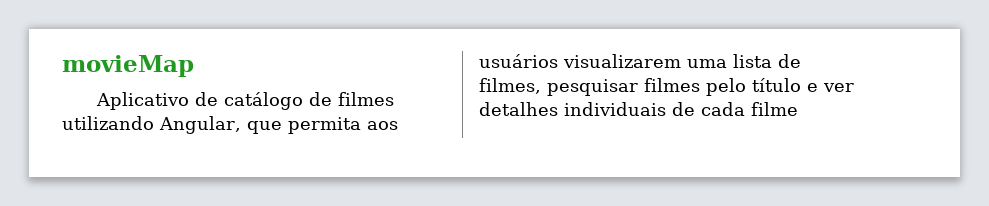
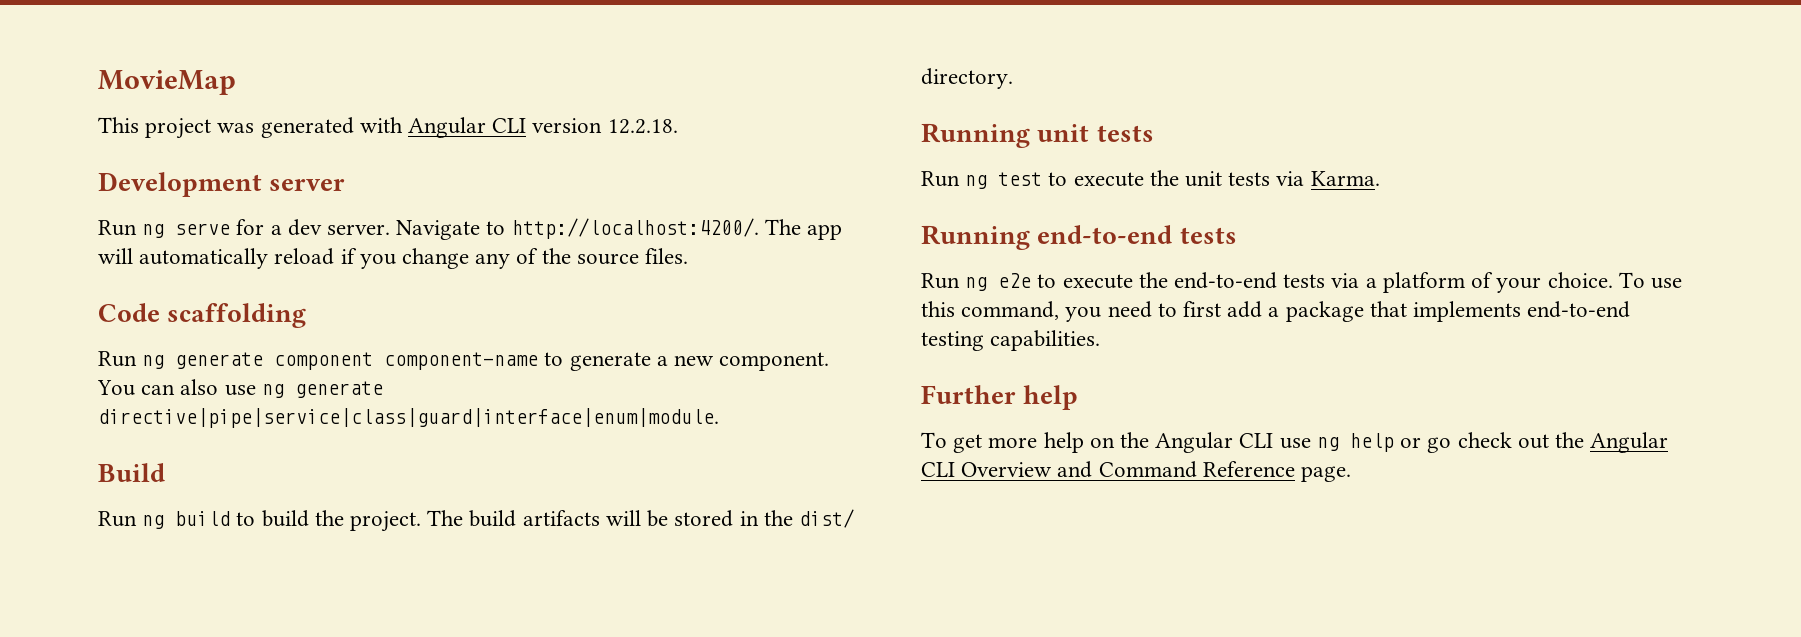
- movieMap
- Aplicativo de catálogo de filmes utilizando Angular, que permita aos usuários visualizarem uma lista de filmes, pesquisar filmes pelo título e ver detalhes individuais de cada filme
+ MovieMap
+ This project was generated with Angular CLI version 12.2.18.
+ Development server
+ Run ng serve for a dev server. Navigate to http://localhost:4200/. The app will automatically reload if you change any of the source files.
+ Code scaffolding
+ Run ng generate component component-name to generate a new component. You can also use ng generate directive|pipe|service|class|guard|interface|enum|module.
+ Build
+ Run ng build to build the project. The build artifacts will be stored in the dist/ directory.
+ Running unit tests
+ Run ng test to execute the unit tests via Karma.
+ Running end-to-end tests
+ Run ng e2e to execute the end-to-end tests via a platform of your choice. To use this command, you need to first add a package that implements end-to-end testing capabilities.
+ Further help
+ To get more help on the Angular CLI use ng help or go check out the Angular CLI Overview and Command Reference page.

